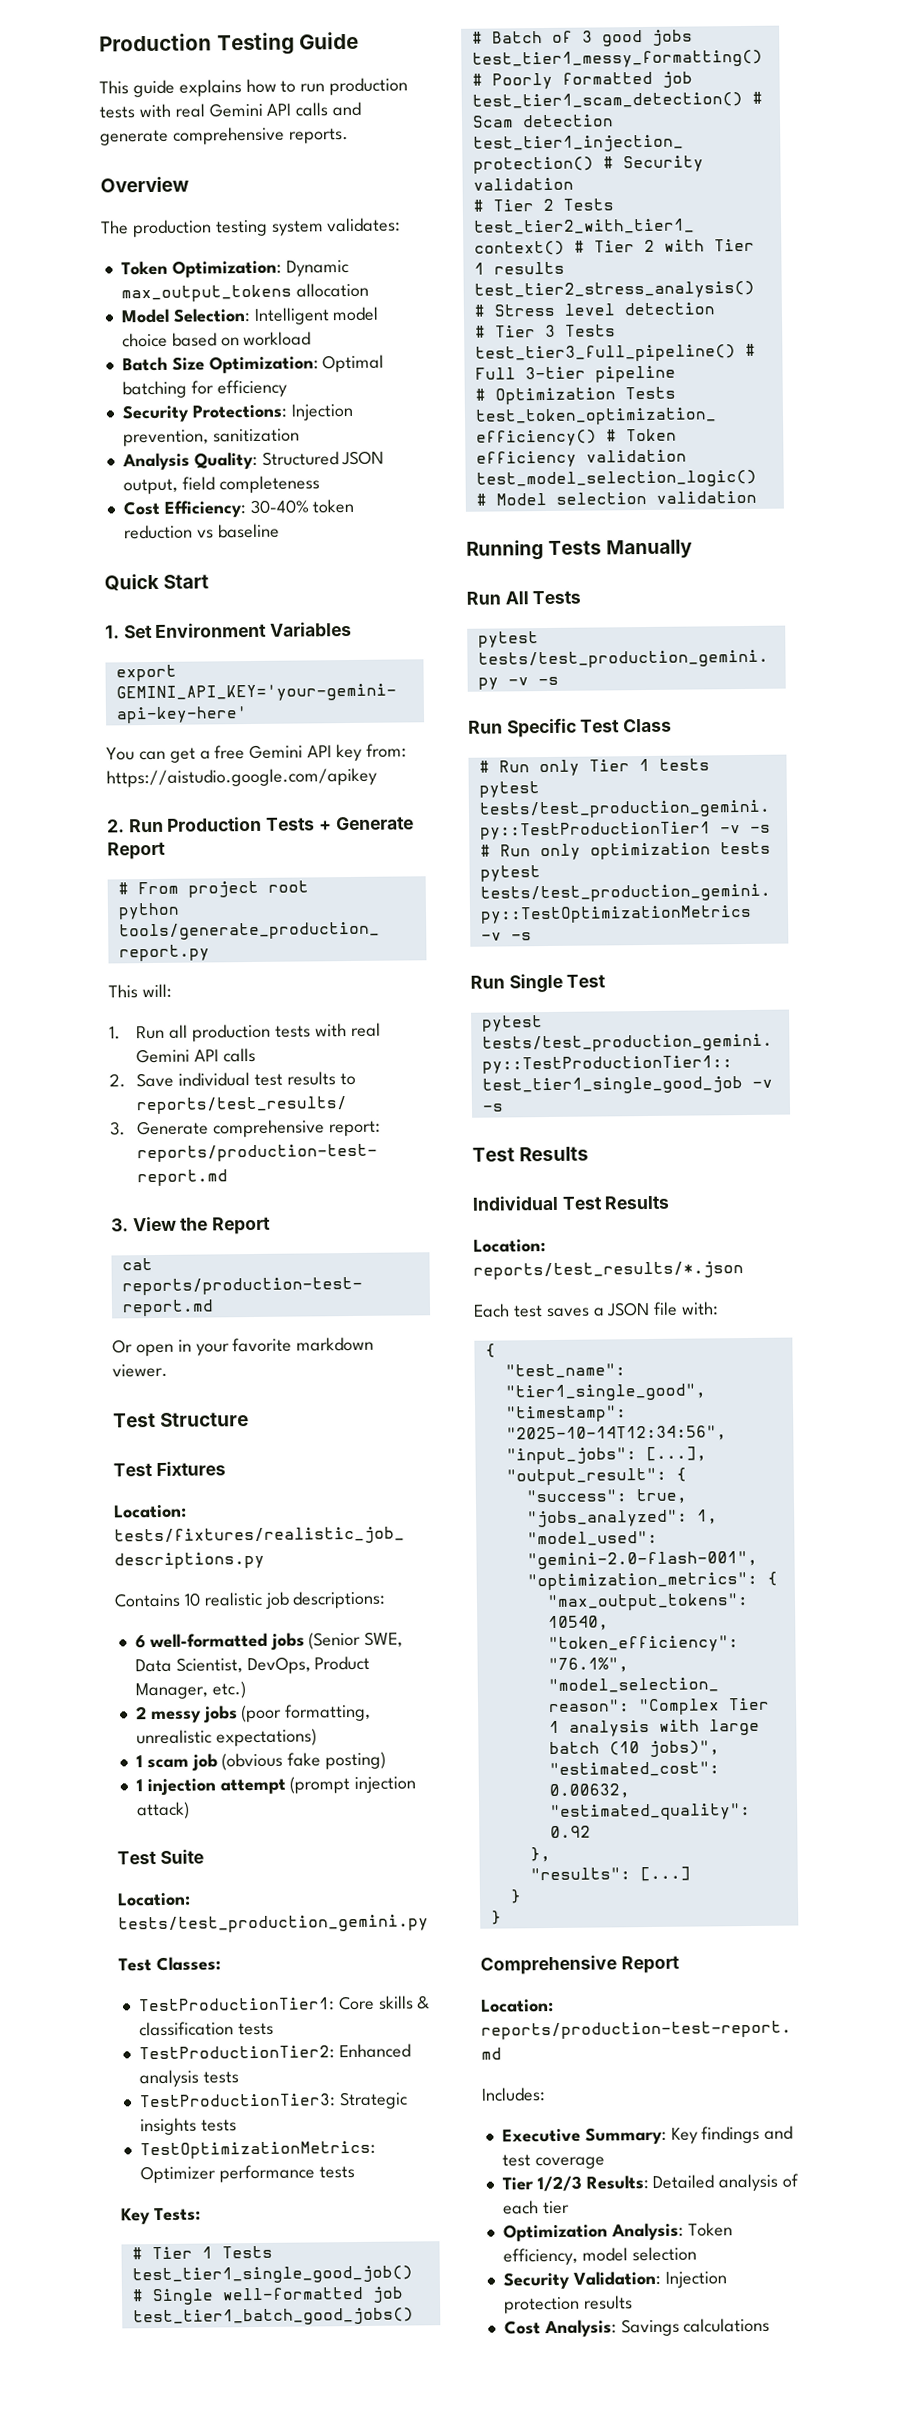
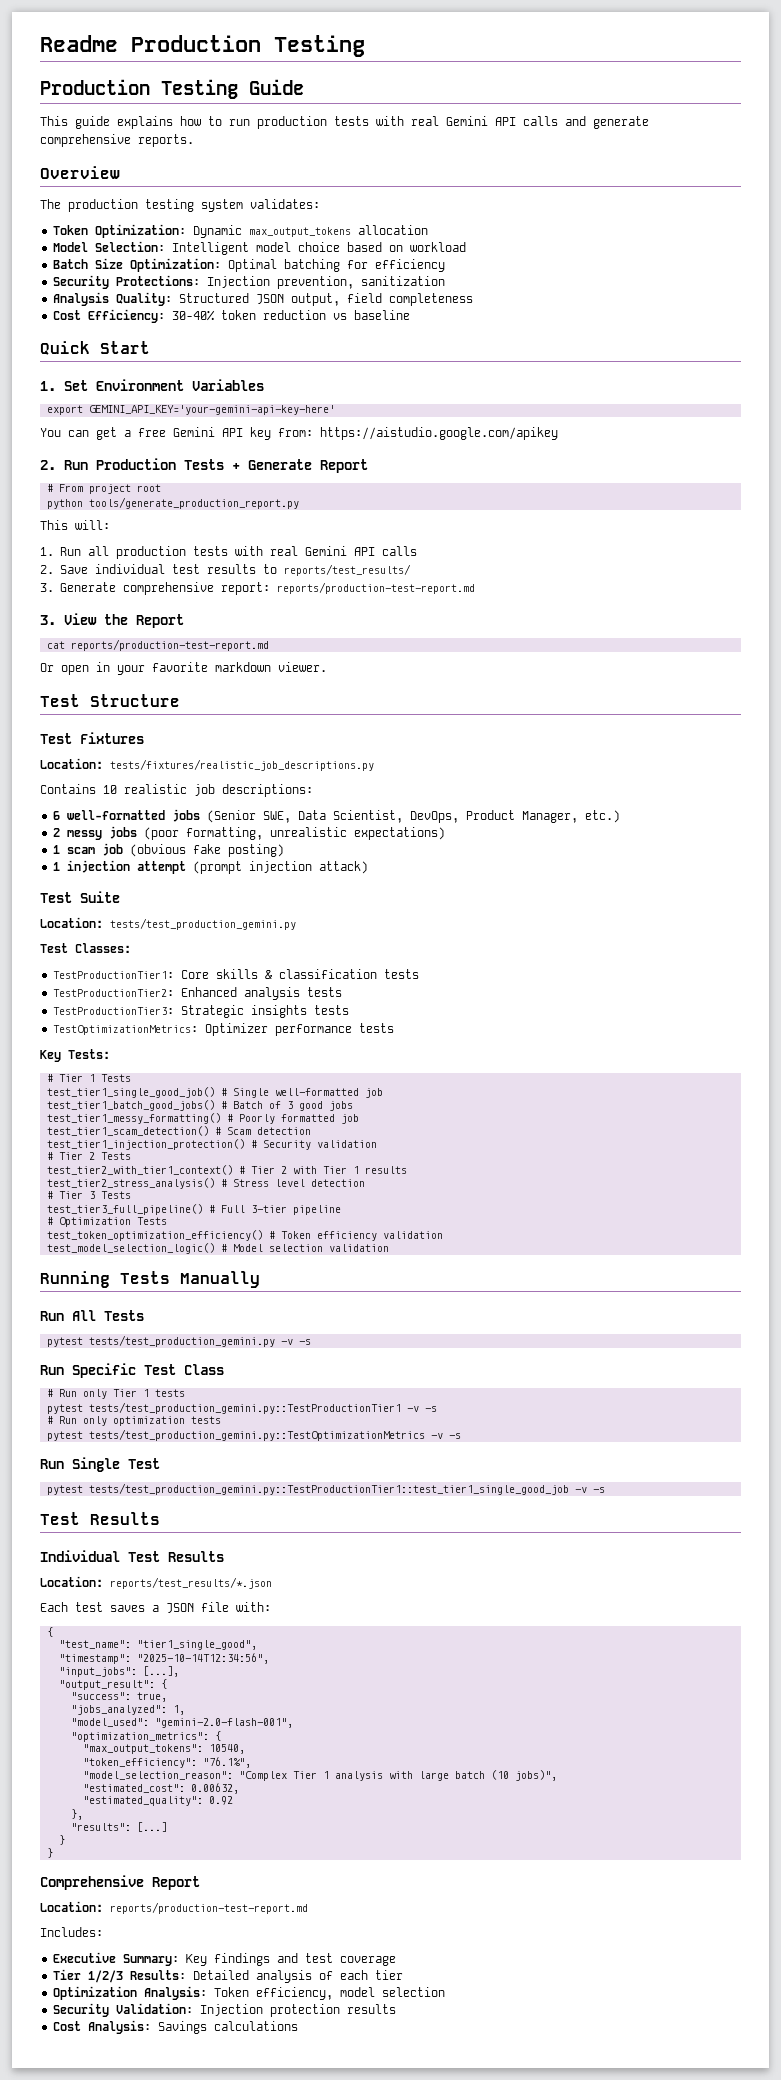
+ Readme Production Testing

